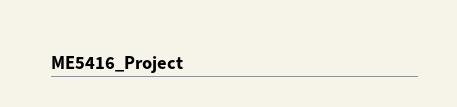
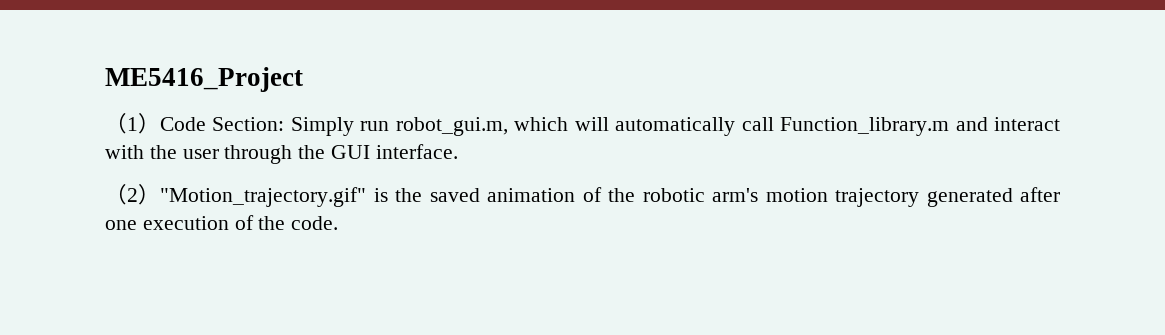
+ （1）Code Section: Simply run robot_gui.m, which will automatically call Function_library.m and interact with the user through the GUI interface.
+ （2）"Motion_trajectory.gif" is the saved animation of the robotic arm's motion trajectory generated after one execution of the code.

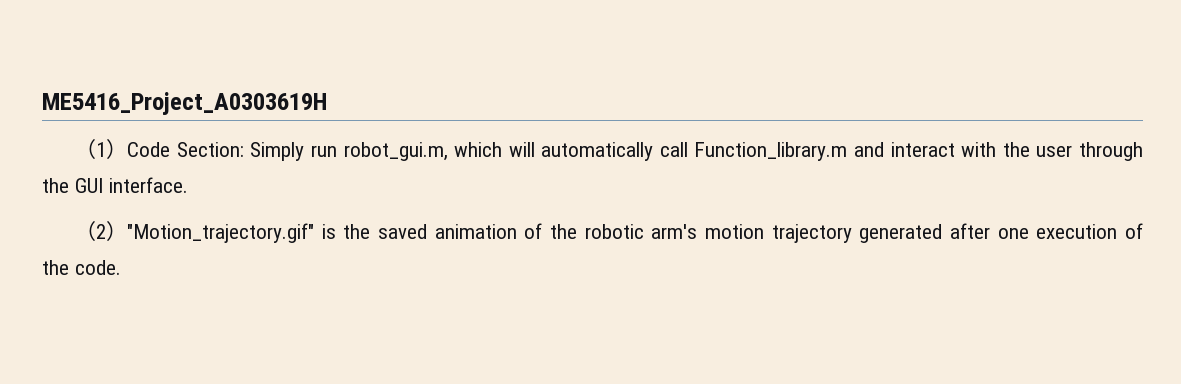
- ME5416_Project
+ ME5416_Project_A0303619H

